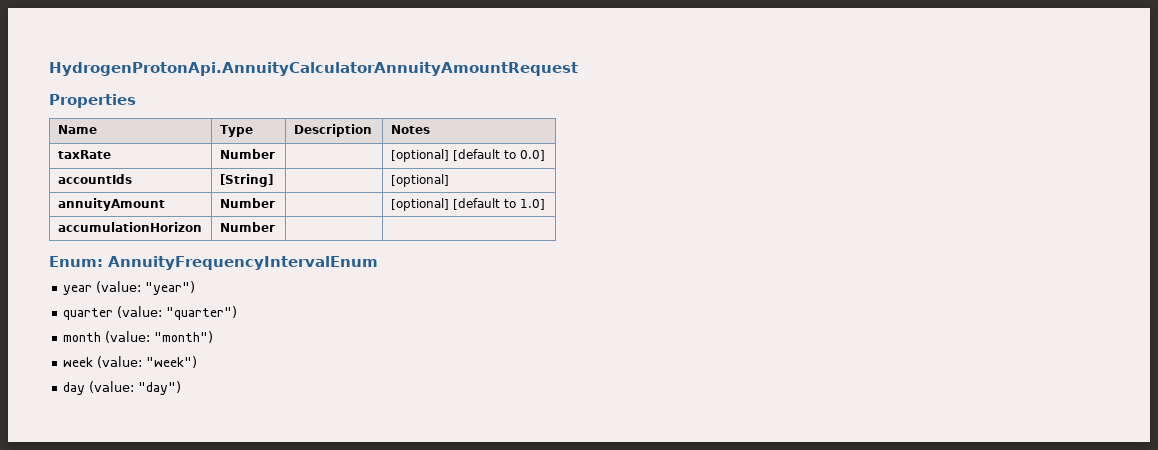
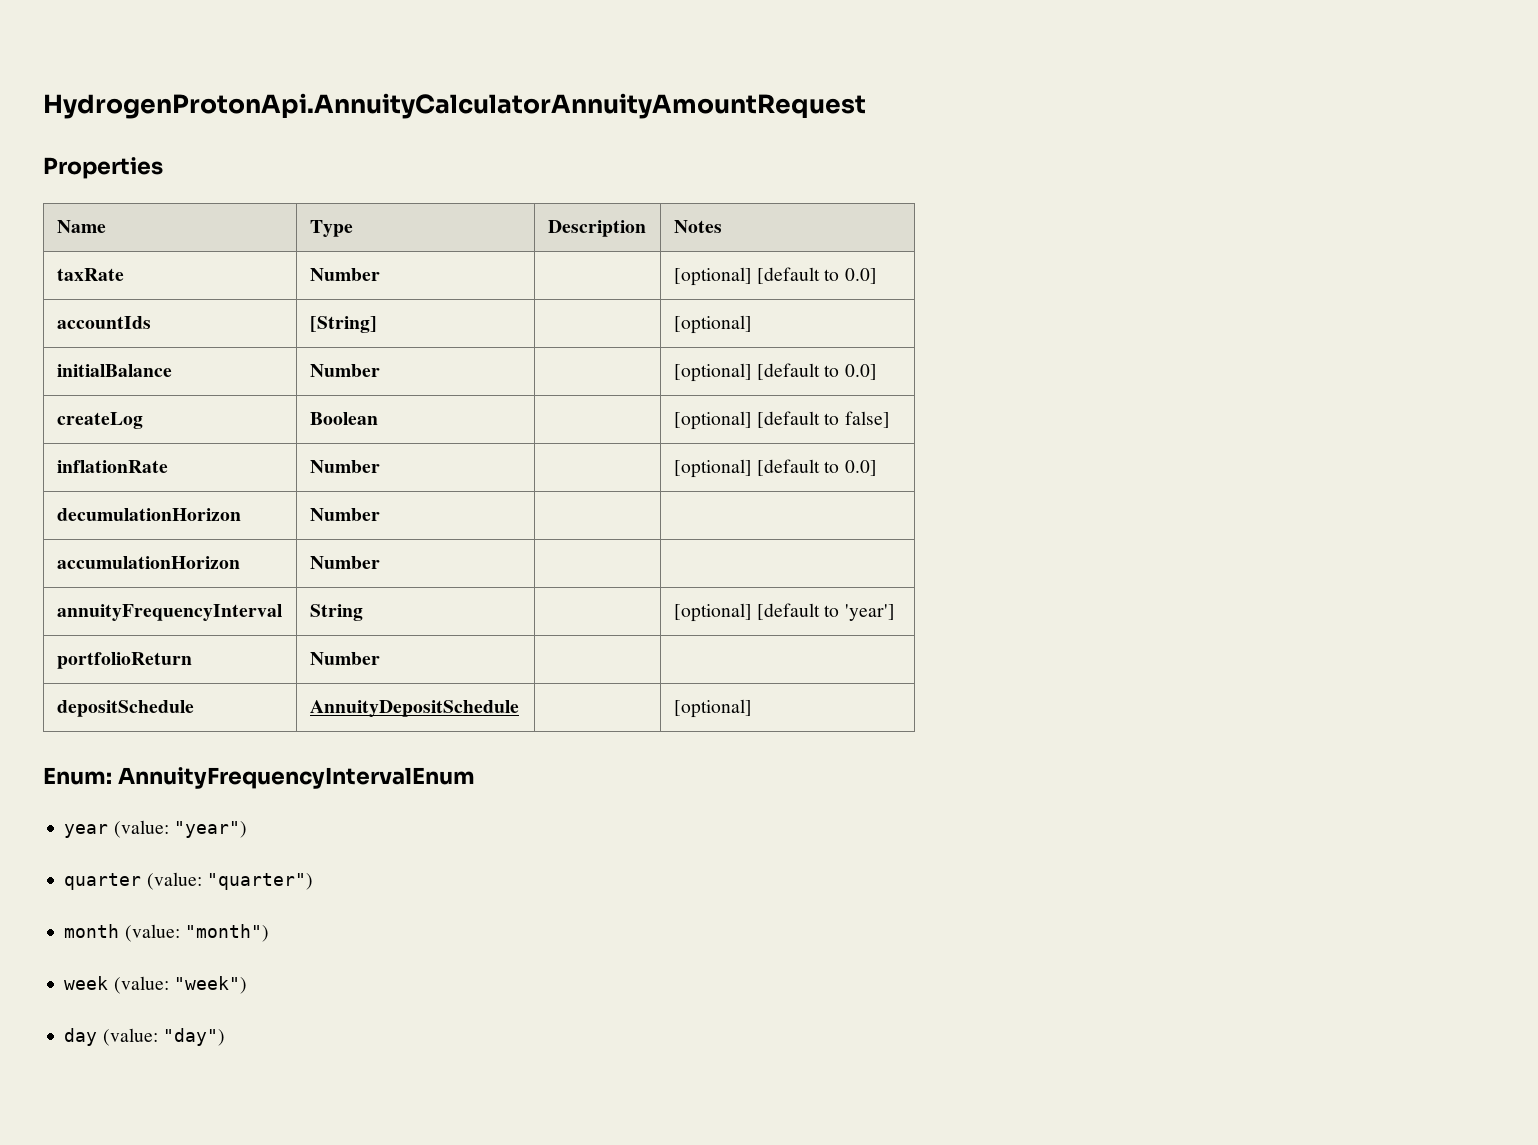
- annuityAmount | Number | | [optional] [default to 1.0]
+ initialBalance | Number | | [optional] [default to 0.0]
+ createLog | Boolean | | [optional] [default to false]
+ inflationRate | Number | | [optional] [default to 0.0]
+ decumulationHorizon | Number | |
  accumulationHorizon | Number | |
+ annuityFrequencyInterval | String | | [optional] [default to 'year']
+ portfolioReturn | Number | |
+ depositSchedule | AnnuityDepositSchedule | | [optional]

